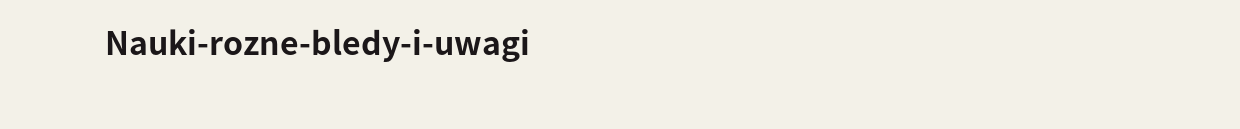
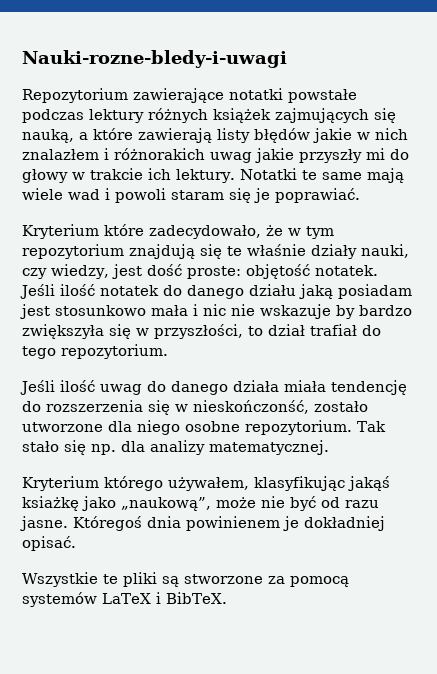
+ Repozytorium zawierające notatki powstałe podczas lektury różnych książek zajmujących się nauką, a które zawierają listy błędów jakie w nich znalazłem i różnorakich uwag jakie przyszły mi do głowy w trakcie ich lektury. Notatki te same mają wiele wad i powoli staram się je poprawiać.
+ Kryterium które zadecydowało, że w tym repozytorium znajdują się te właśnie działy nauki, czy wiedzy, jest dość proste: objętość notatek. Jeśli ilość notatek do danego działu jaką posiadam jest stosunkowo mała i nic nie wskazuje by bardzo zwiększyła się w przyszłości, to dział trafiał do tego repozytorium.
+ Jeśli ilość uwag do danego działa miała tendencję do rozszerzenia się w nieskończonść, zostało utworzone dla niego osobne repozytorium. Tak stało się np. dla analizy matematycznej.
+ Kryterium którego używałem, klasyfikując jakąś ksiażkę jako „naukową”, może nie być od razu jasne. Któregoś dnia powinienem je dokładniej opisać.
+ Wszystkie te pliki są stworzone za pomocą systemów LaTeX i BibTeX.

